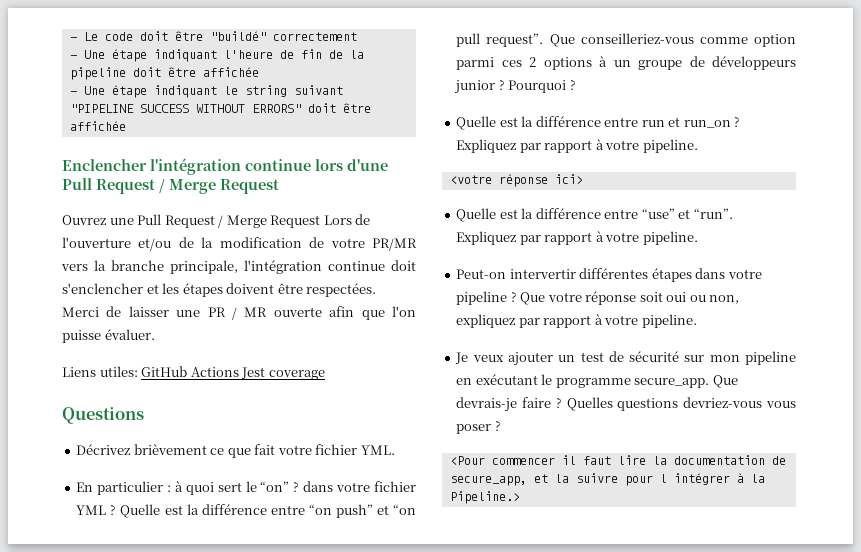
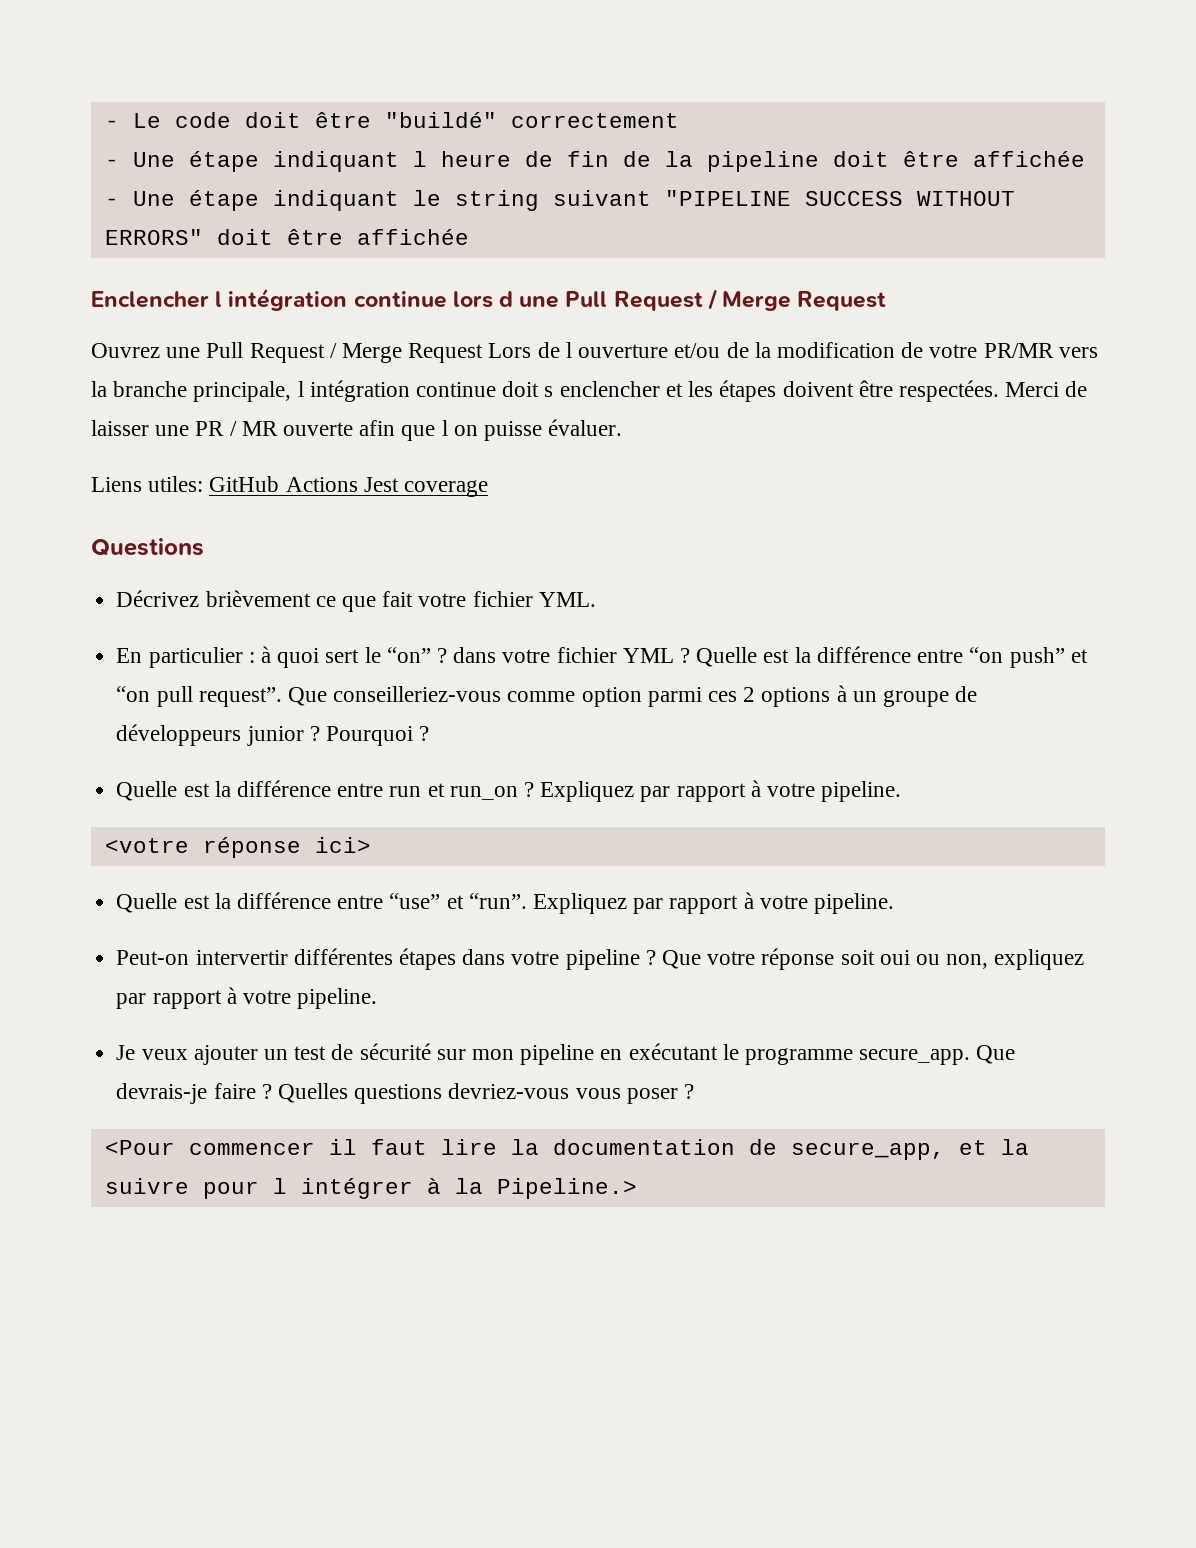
- - Une étape indiquant l'heure de fin de la pipeline doit être affichée
+ - Une étape indiquant l heure de fin de la pipeline doit être affichée
- Enclencher l'intégration continue lors d'une Pull Request / Merge Request
+ Enclencher l intégration continue lors d une Pull Request / Merge Request
- Ouvrez une Pull Request / Merge Request Lors de l'ouverture et/ou de la modification de votre PR/MR vers la branche principale, l'intégration continue doit s'enclencher et les étapes doivent être respectées.
+ Ouvrez une Pull Request / Merge Request Lors de l ouverture et/ou de la modification de votre PR/MR vers la branche principale, l intégration continue doit s enclencher et les étapes doivent être respectées.
- Merci de laisser une PR / MR ouverte afin que l'on puisse évaluer.
+ Merci de laisser une PR / MR ouverte afin que l on puisse évaluer.

